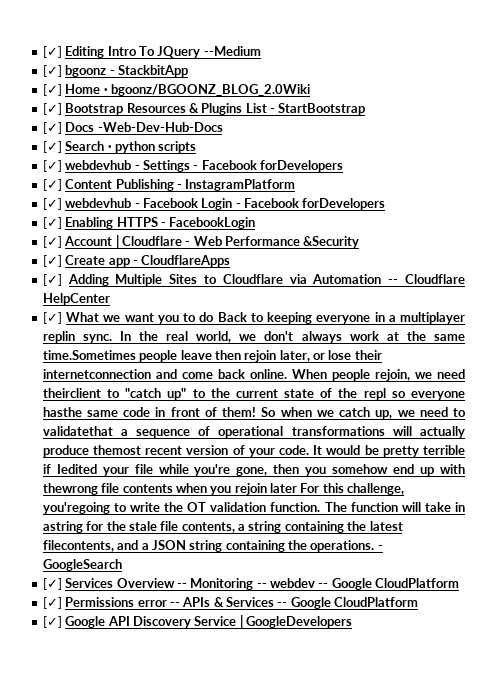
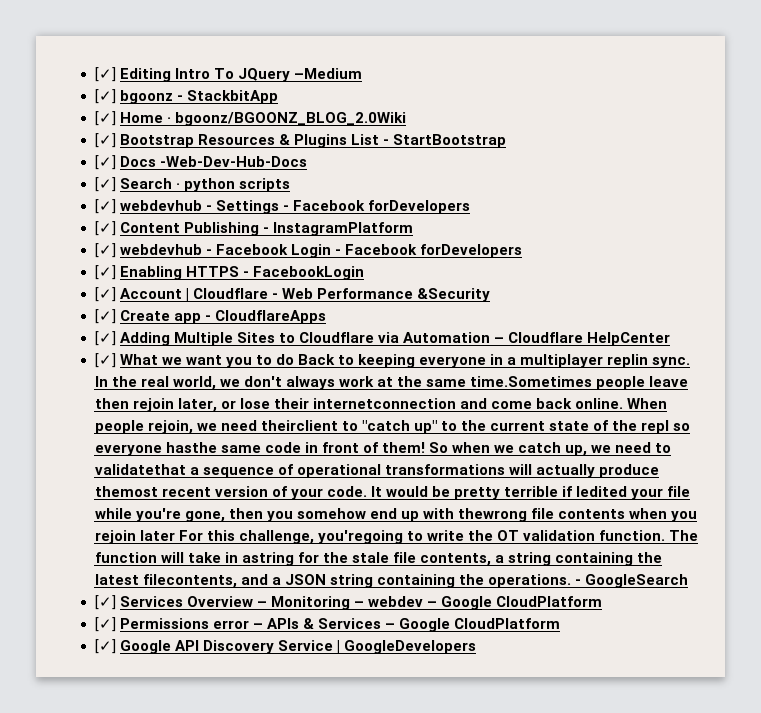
- [✓] Editing Intro To JQuery --Medium
+ [✓] Editing Intro To JQuery –Medium
- [✓] Adding Multiple Sites to Cloudflare via Automation -- Cloudflare HelpCenter
+ [✓] Adding Multiple Sites to Cloudflare via Automation – Cloudflare HelpCenter
- [✓] Services Overview -- Monitoring -- webdev -- Google CloudPlatform
+ [✓] Services Overview – Monitoring – webdev – Google CloudPlatform
- [✓] Permissions error -- APIs & Services -- Google CloudPlatform
+ [✓] Permissions error – APIs & Services – Google CloudPlatform

